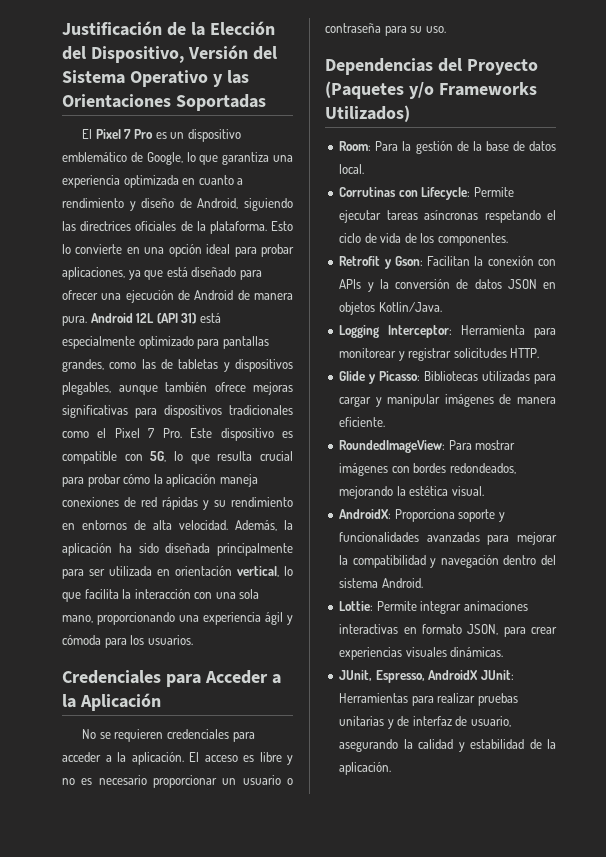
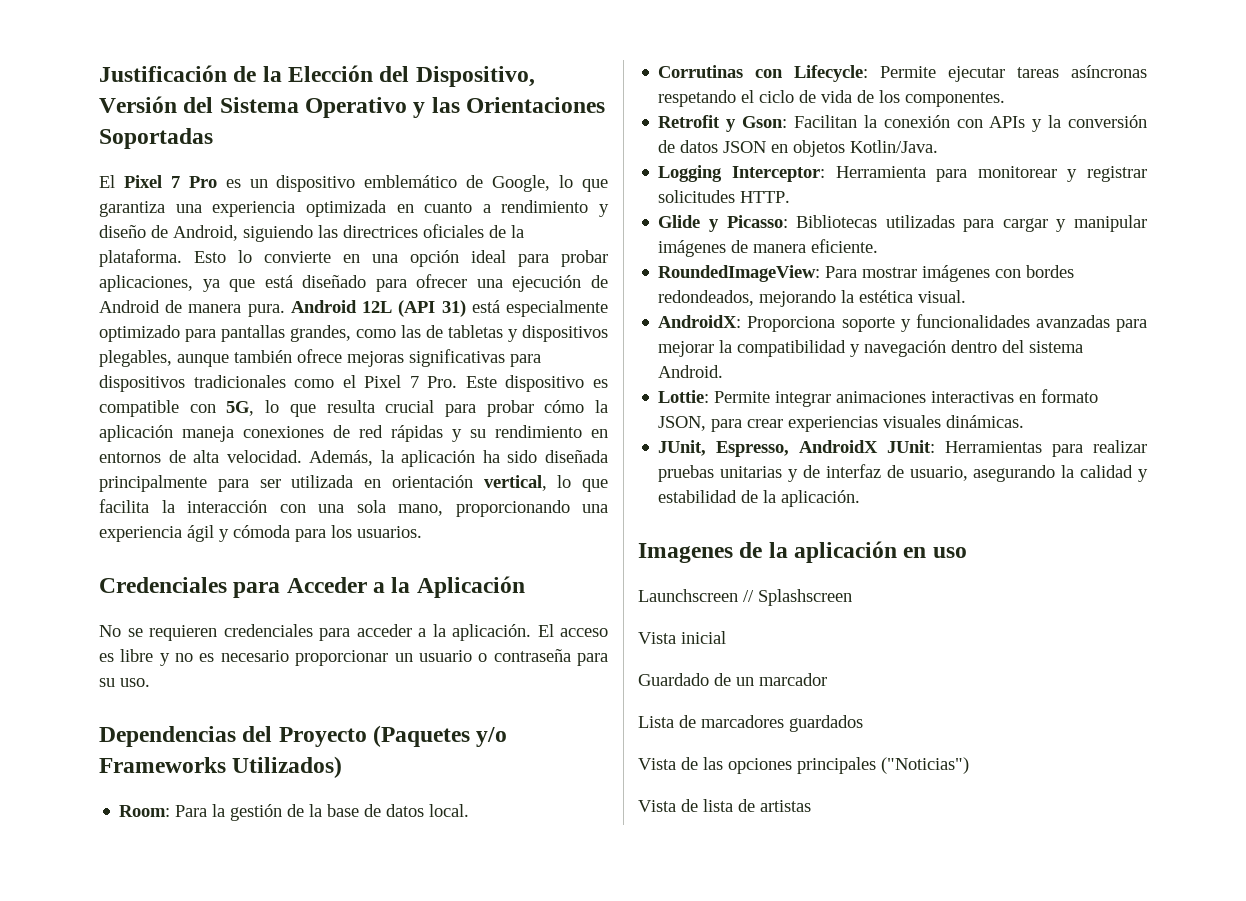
+ Imagenes de la aplicación en uso
+ Launchscreen // Splashscreen
+ Vista inicial
+ Guardado de un marcador
+ Lista de marcadores guardados
+ Vista de las opciones principales ("Noticias")
+ Vista de lista de artistas

